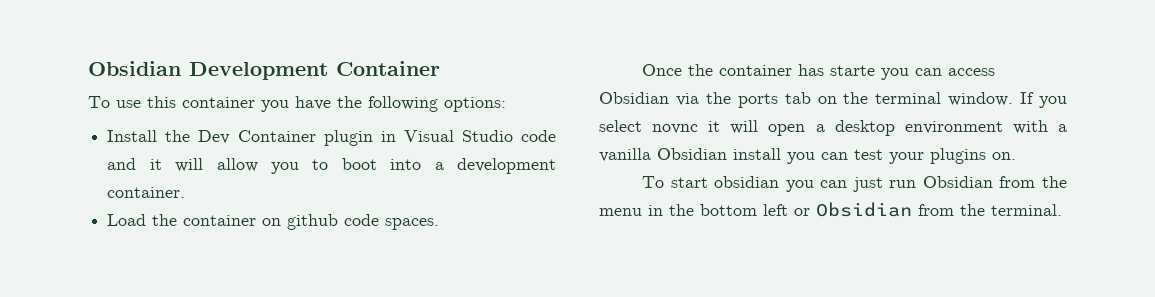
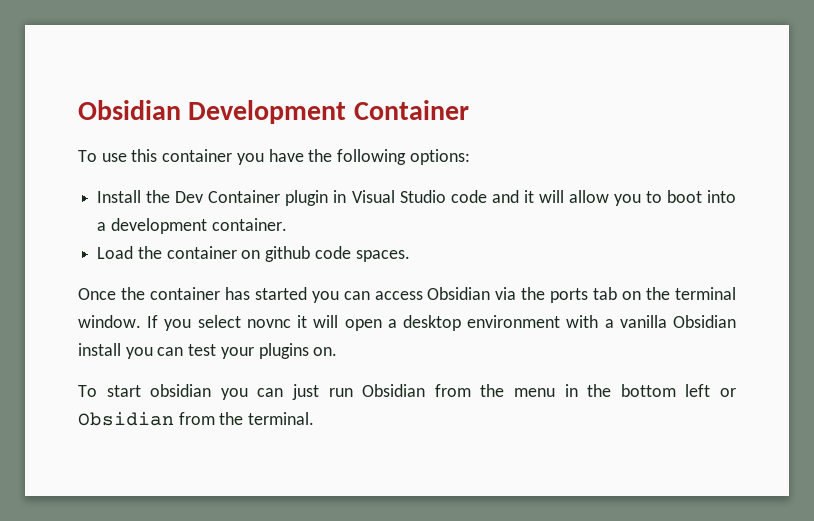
- Once the container has starte you can access Obsidian via the ports tab on the terminal window.
+ Once the container has started you can access Obsidian via the ports tab on the terminal window.

